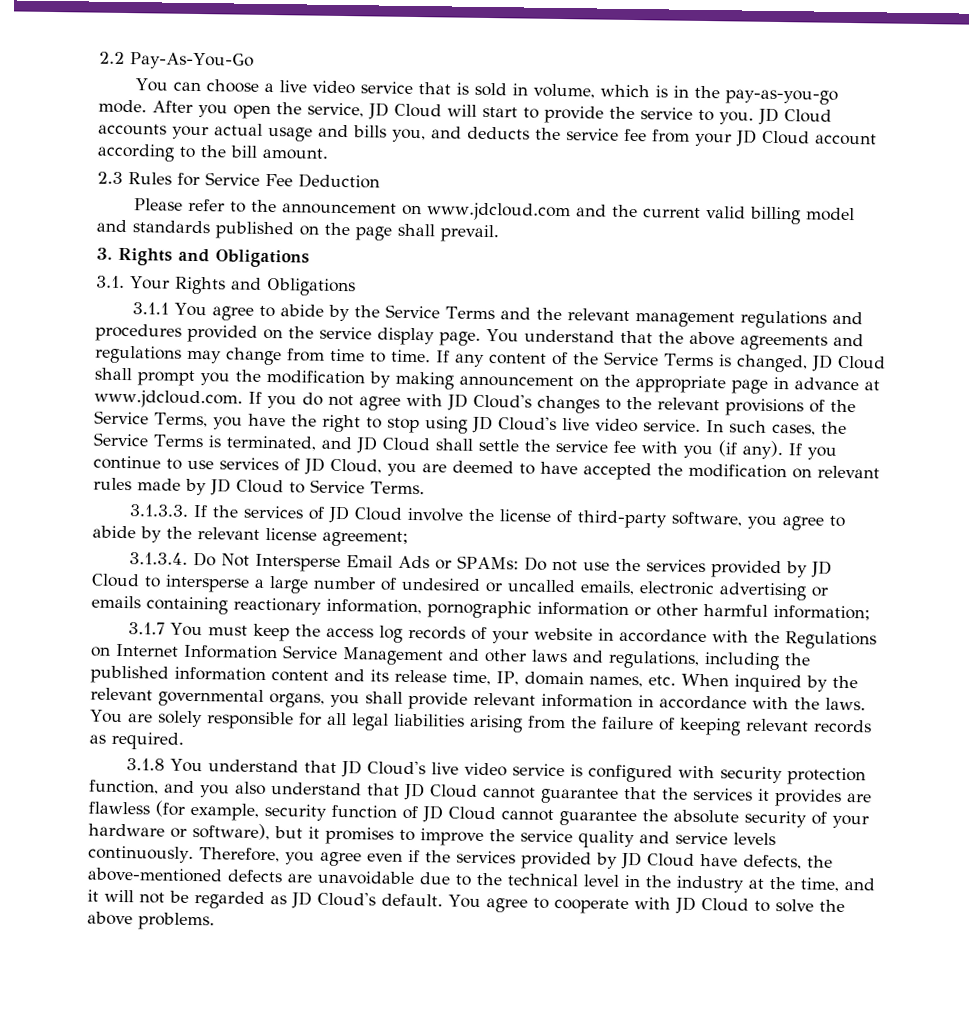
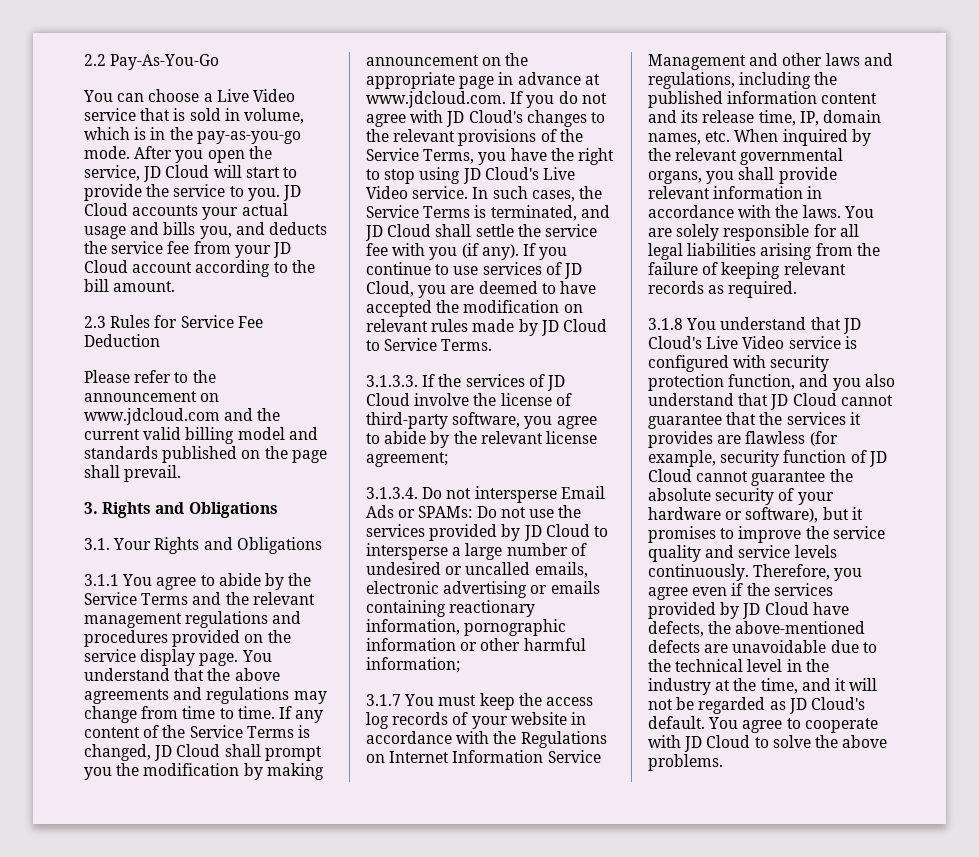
- You can choose a live video service that is sold in volume, which is in the pay-as-you-go mode.
+ You can choose a Live Video service that is sold in volume, which is in the pay-as-you-go mode.
- If any content of the Service Terms is changed, JD Cloud shall prompt you the modification by making announcement on the appropriate page in advance at www.jdcloud.com. If you do not agree with JD Cloud's changes to the relevant provisions of the Service Terms, you have the right to stop using JD Cloud's live video service.
+ If any content of the Service Terms is changed, JD Cloud shall prompt you the modification by making announcement on the appropriate page in advance at www.jdcloud.com. If you do not agree with JD Cloud's changes to the relevant provisions of the Service Terms, you have the right to stop using JD Cloud's Live Video service.
- 3.1.3.4. Do Not Intersperse Email Ads or SPAMs: Do not use the services provided by JD Cloud to intersperse a large number of undesired or uncalled emails, electronic advertising or emails containing reactionary information, pornographic information or other harmful information;
+ 3.1.3.4. Do not intersperse Email Ads or SPAMs: Do not use the services provided by JD Cloud to intersperse a large number of undesired or uncalled emails, electronic advertising or emails containing reactionary information, pornographic information or other harmful information;
- 3.1.8 You understand that JD Cloud's live video service is configured with security protection function, and you also understand that JD Cloud cannot guarantee that the services it provides are flawless (for example, security function of JD Cloud cannot guarantee the absolute security of your hardware or software), but it promises to improve the service quality and service levels continuously.
+ 3.1.8 You understand that JD Cloud's Live Video service is configured with security protection function, and you also understand that JD Cloud cannot guarantee that the services it provides are flawless (for example, security function of JD Cloud cannot guarantee the absolute security of your hardware or software), but it promises to improve the service quality and service levels continuously.

